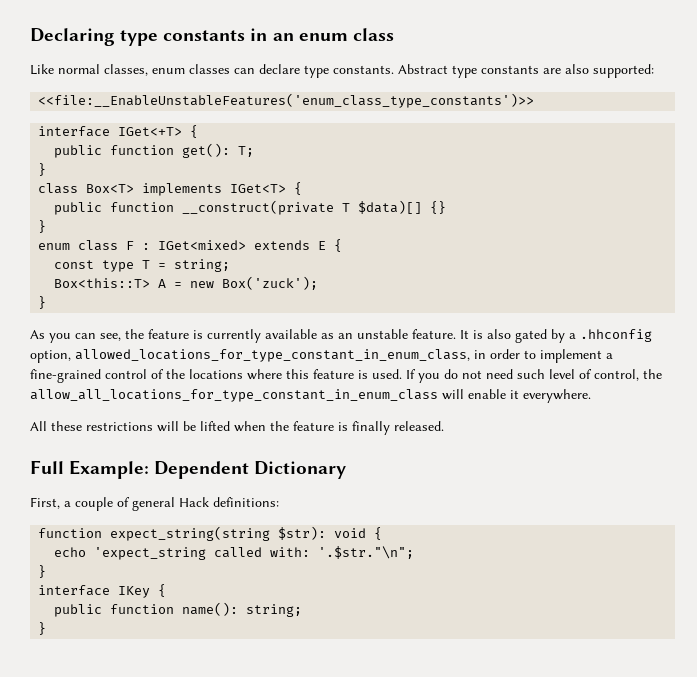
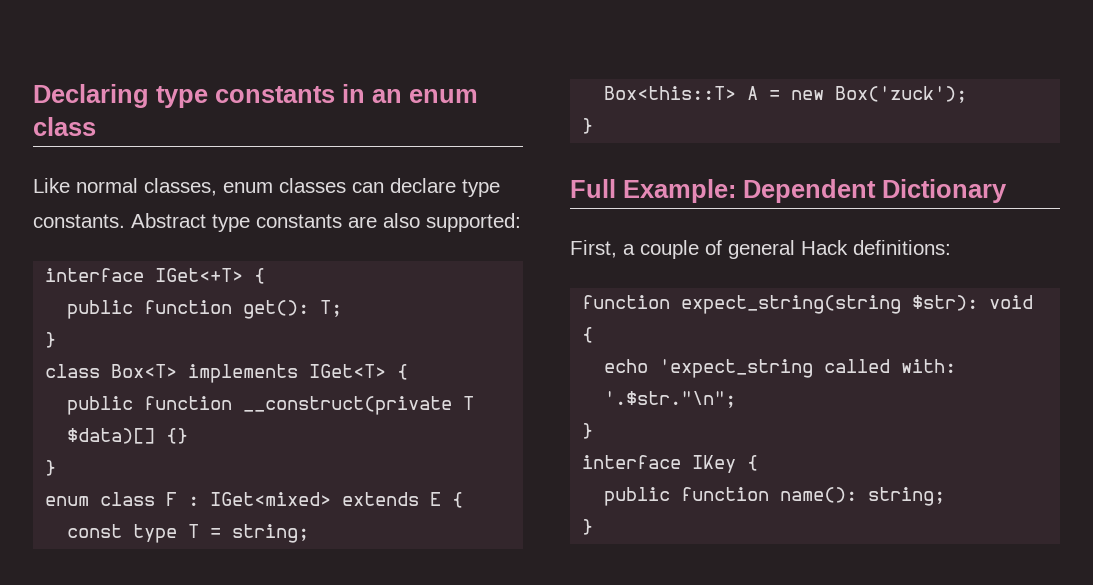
- <<file:__EnableUnstableFeatures('enum_class_type_constants')>>
- As you can see, the feature is currently available as an unstable feature. It is also gated by a .hhconfig option, allowed_locations_for_type_constant_in_enum_class, in order to implement a fine-grained control of the locations where this feature is used. If you do not need such level of control, the allow_all_locations_for_type_constant_in_enum_class will enable it everywhere.
- All these restrictions will be lifted when the feature is finally released.

